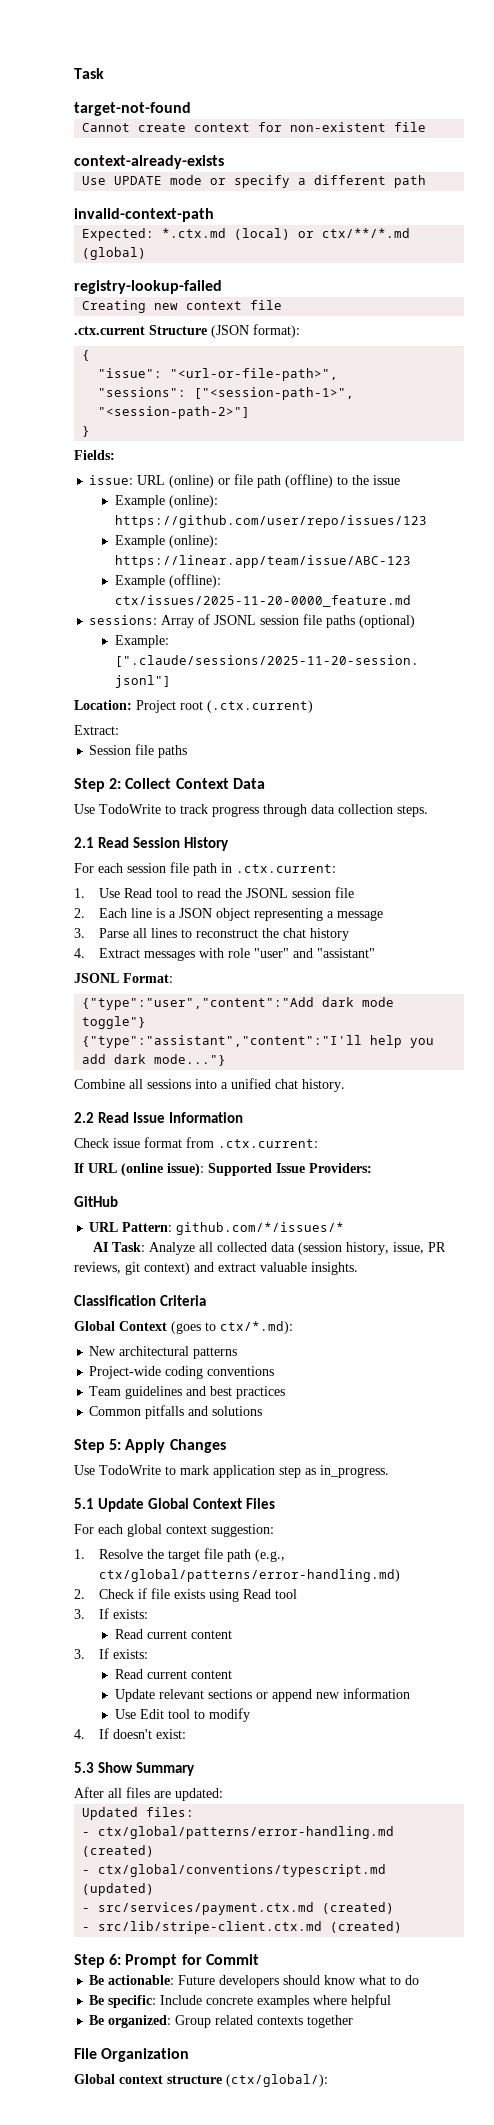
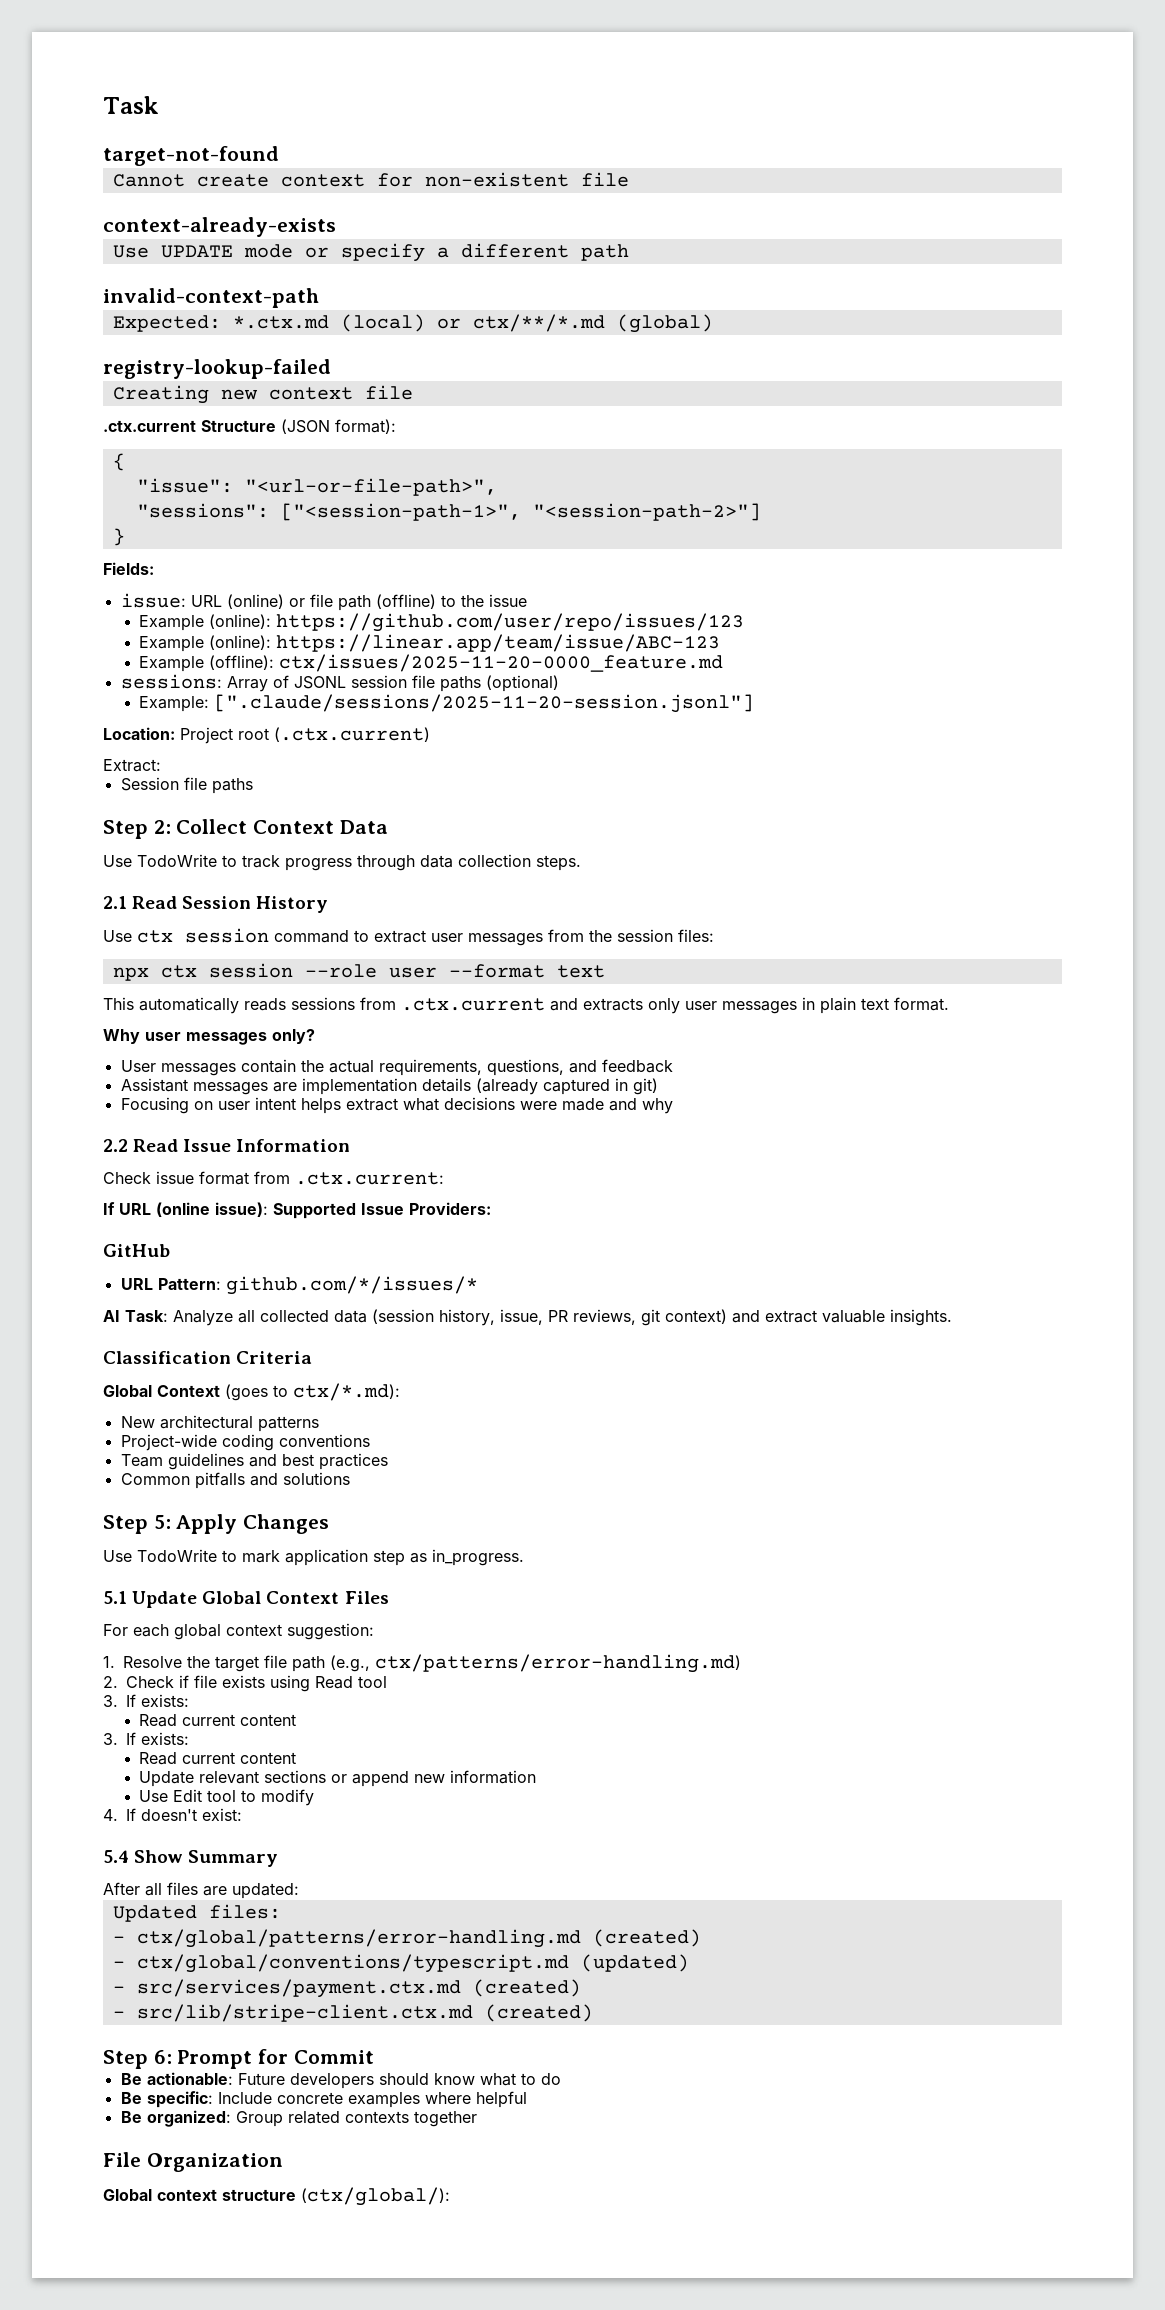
- For each session file path in .ctx.current:
- 1. Use Read tool to read the JSONL session file
- 2. Each line is a JSON object representing a message
- 3. Parse all lines to reconstruct the chat history
- 4. Extract messages with role "user" and "assistant"
- JSONL Format:
- {"type":"user","content":"Add dark mode toggle"}
- {"type":"assistant","content":"I'll help you add dark mode..."}
- Combine all sessions into a unified chat history.
+ Use ctx session command to extract user messages from the session files:
+ npx ctx session --role user --format text
+ This automatically reads sessions from .ctx.current and extracts only user messages in plain text format.
+ Why user messages only?
+ User messages contain the actual requirements, questions, and feedback
+ Assistant messages are implementation details (already captured in git)
+ Focusing on user intent helps extract what decisions were made and why
- 1. Resolve the target file path (e.g., ctx/global/patterns/error-handling.md)
+ 1. Resolve the target file path (e.g., ctx/patterns/error-handling.md)
- 5.3 Show Summary
+ 5.4 Show Summary

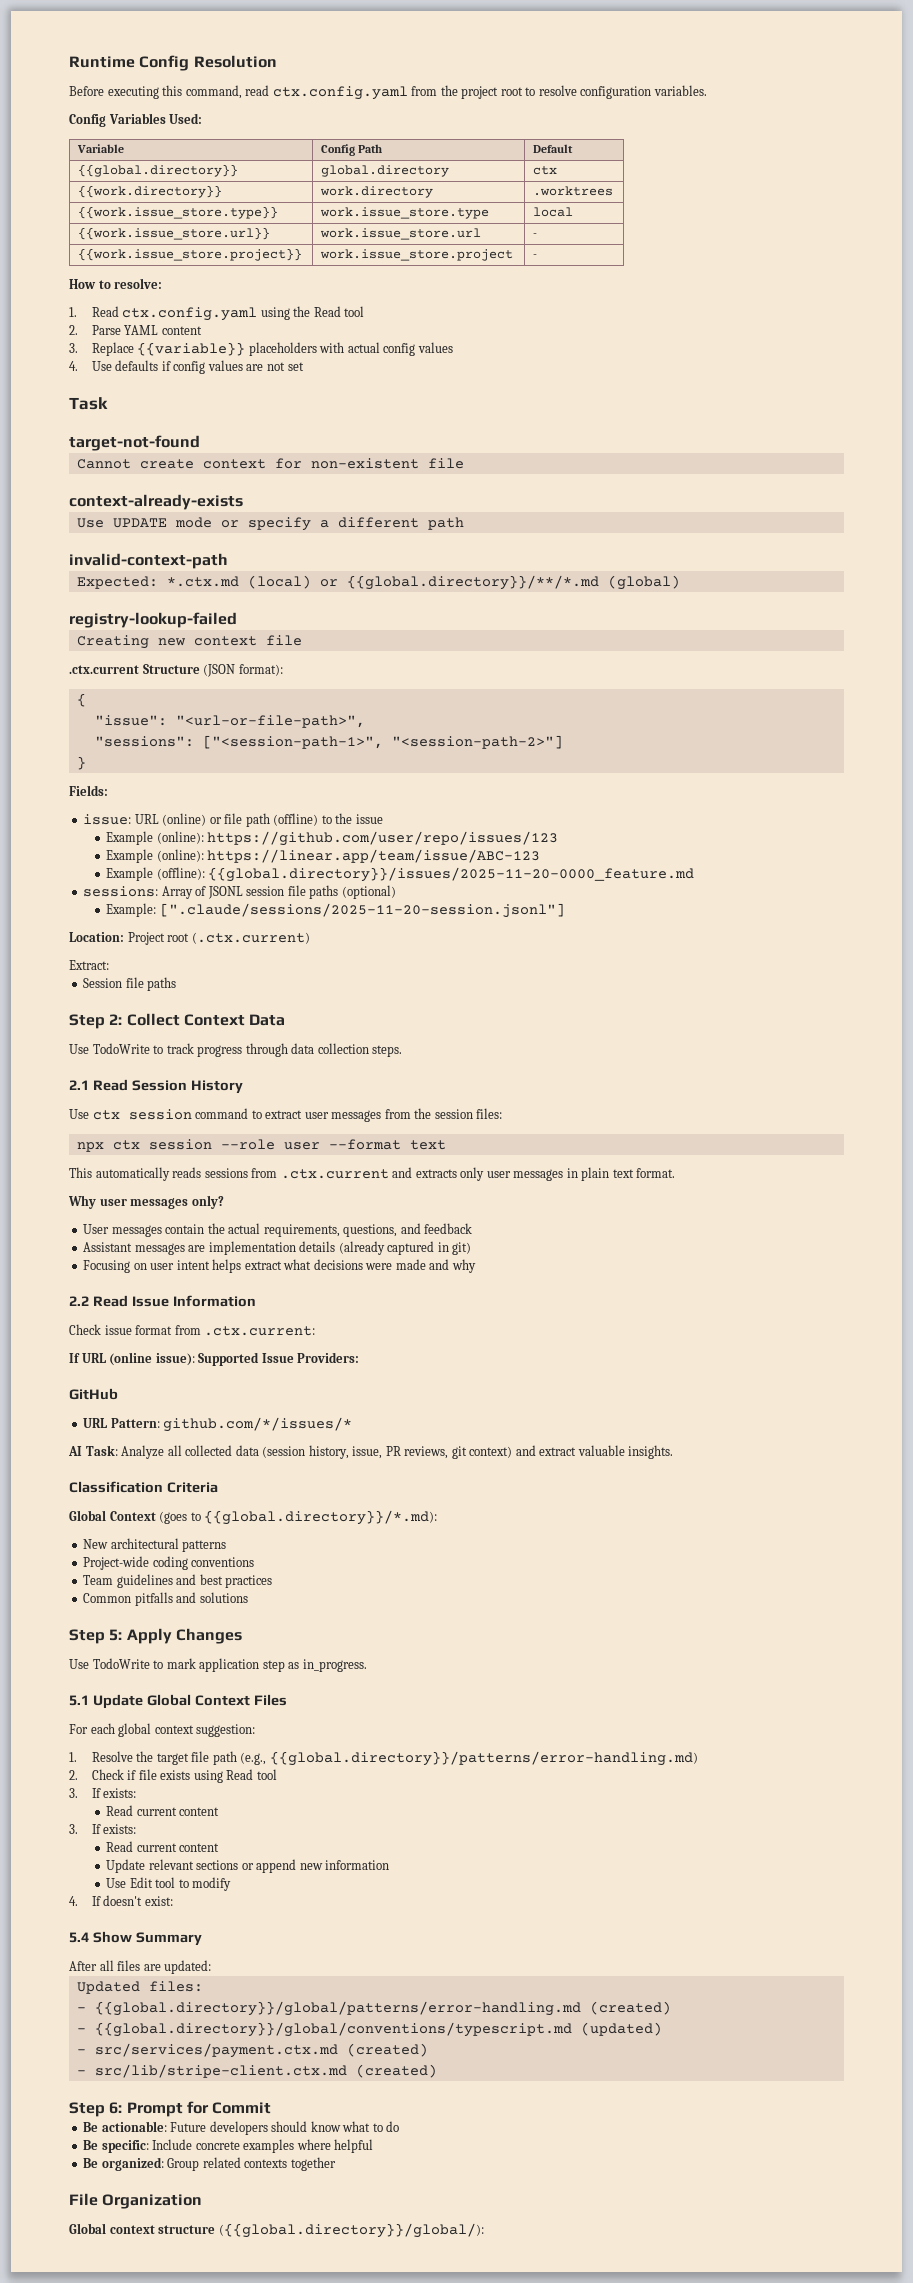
+ Runtime Config Resolution
+ Before executing this command, read ctx.config.yaml from the project root to resolve configuration variables.
+ Config Variables Used:
+ Variable | Config Path | Default
+ {{global.directory}} | global.directory | ctx
+ {{work.directory}} | work.directory | .worktrees
+ {{work.issue_store.type}} | work.issue_store.type | local
+ {{work.issue_store.url}} | work.issue_store.url | -
+ {{work.issue_store.project}} | work.issue_store.project | -
+ How to resolve:
+ 1. Read ctx.config.yaml using the Read tool
+ 2. Parse YAML content
+ 3. Replace {{variable}} placeholders with actual config values
+ 4. Use defaults if config values are not set
- Expected: *.ctx.md (local) or ctx/**/*.md (global)
+ Expected: *.ctx.md (local) or {{global.directory}}/**/*.md (global)
- Example (offline): ctx/issues/2025-11-20-0000_feature.md
+ Example (offline): {{global.directory}}/issues/2025-11-20-0000_feature.md
- Global Context (goes to ctx/*.md):
+ Global Context (goes to {{global.directory}}/*.md):
- 1. Resolve the target file path (e.g., ctx/patterns/error-handling.md)
+ 1. Resolve the target file path (e.g., {{global.directory}}/patterns/error-handling.md)
- - ctx/global/patterns/error-handling.md (created)
- - ctx/global/conventions/typescript.md (updated)
+ - {{global.directory}}/global/patterns/error-handling.md (created)
+ - {{global.directory}}/global/conventions/typescript.md (updated)
- Global context structure (ctx/global/):
+ Global context structure ({{global.directory}}/global/):

